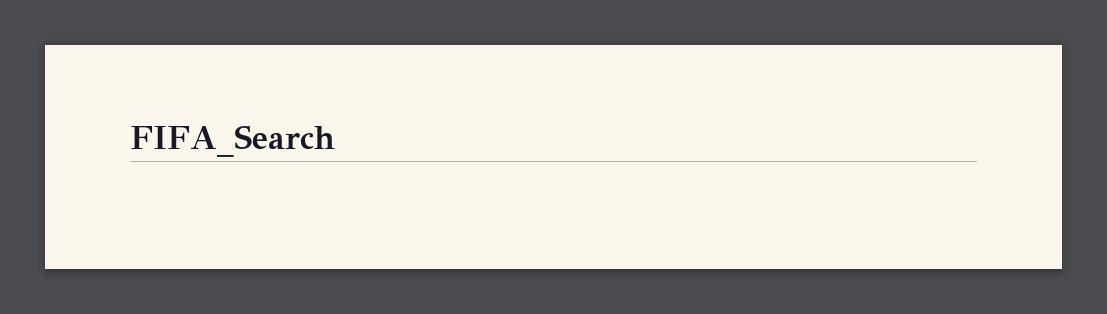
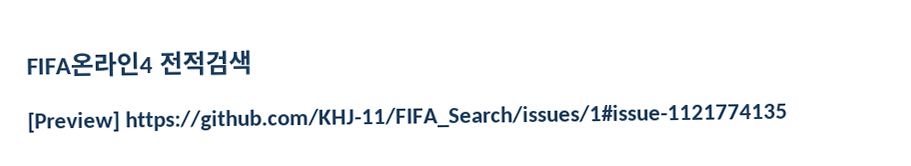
- FIFA_Search
+ FIFA온라인4 전적검색
+ [Preview] https://github.com/KHJ-11/FIFA_Search/issues/1#issue-1121774135

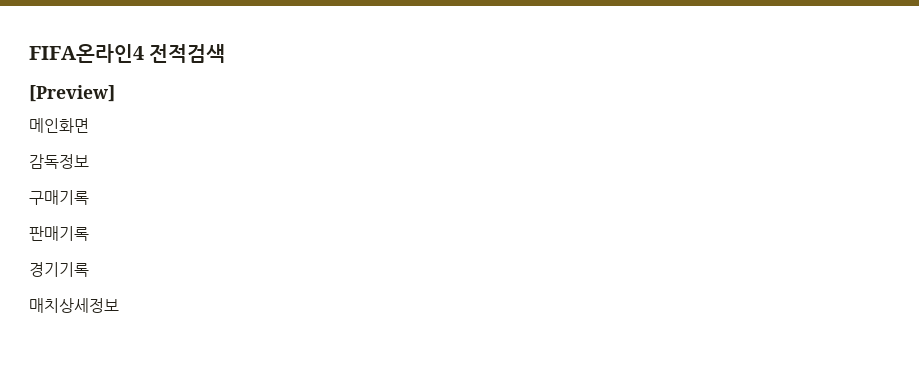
- [Preview] https://github.com/KHJ-11/FIFA_Search/issues/1#issue-1121774135
+ [Preview]
+ 메인화면
+ 감독정보
+ 구매기록
+ 판매기록
+ 경기기록
+ 매치상세정보

